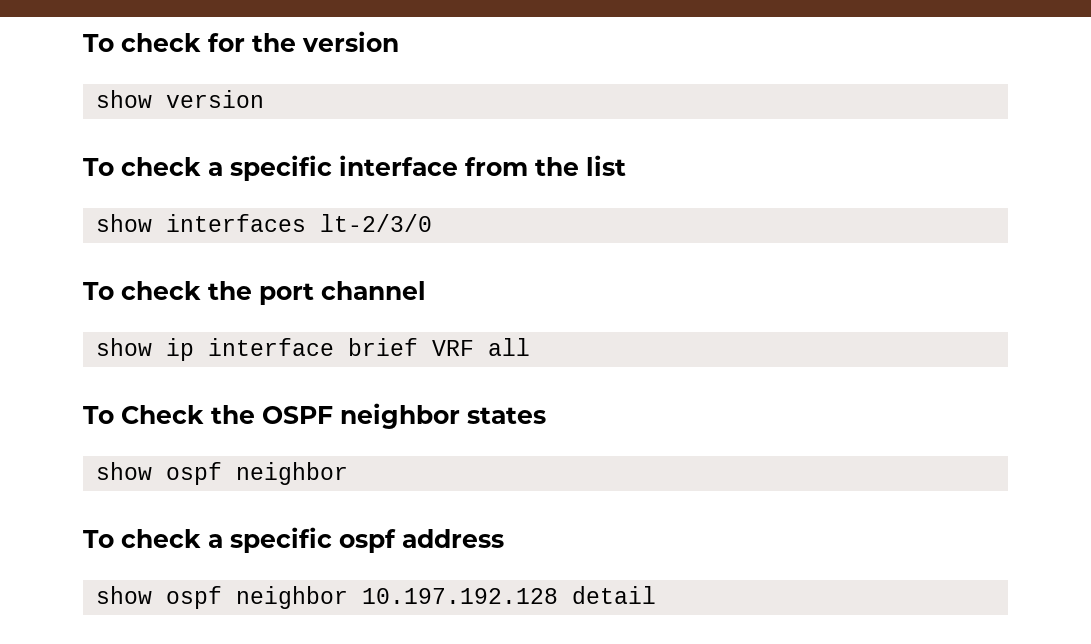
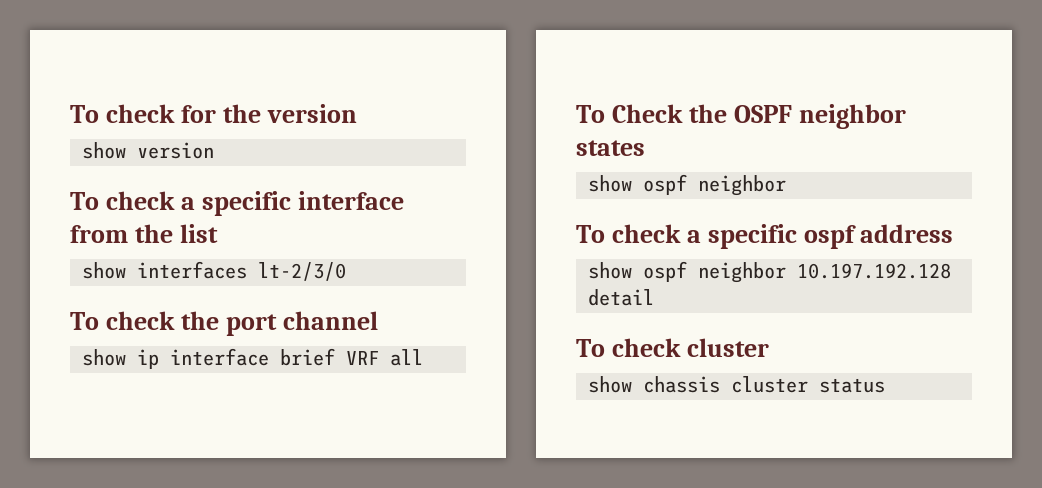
+ To check cluster
+ show chassis cluster status

